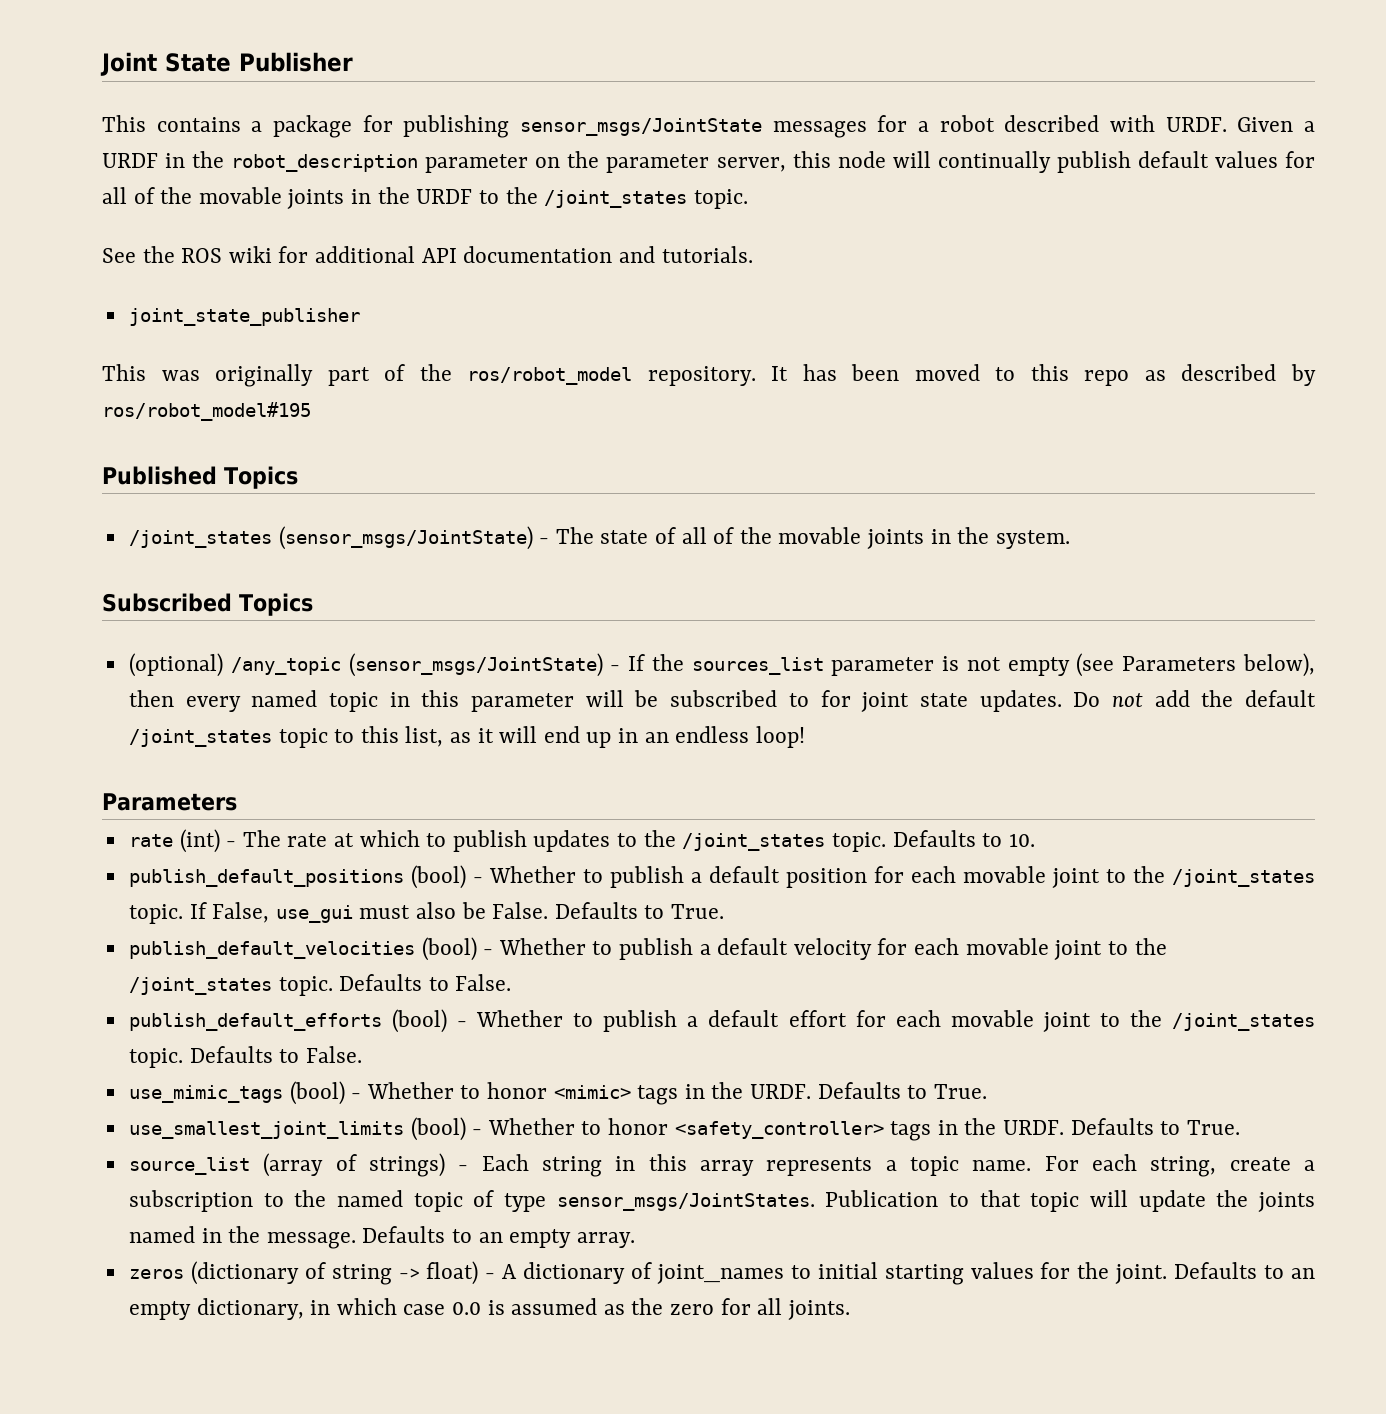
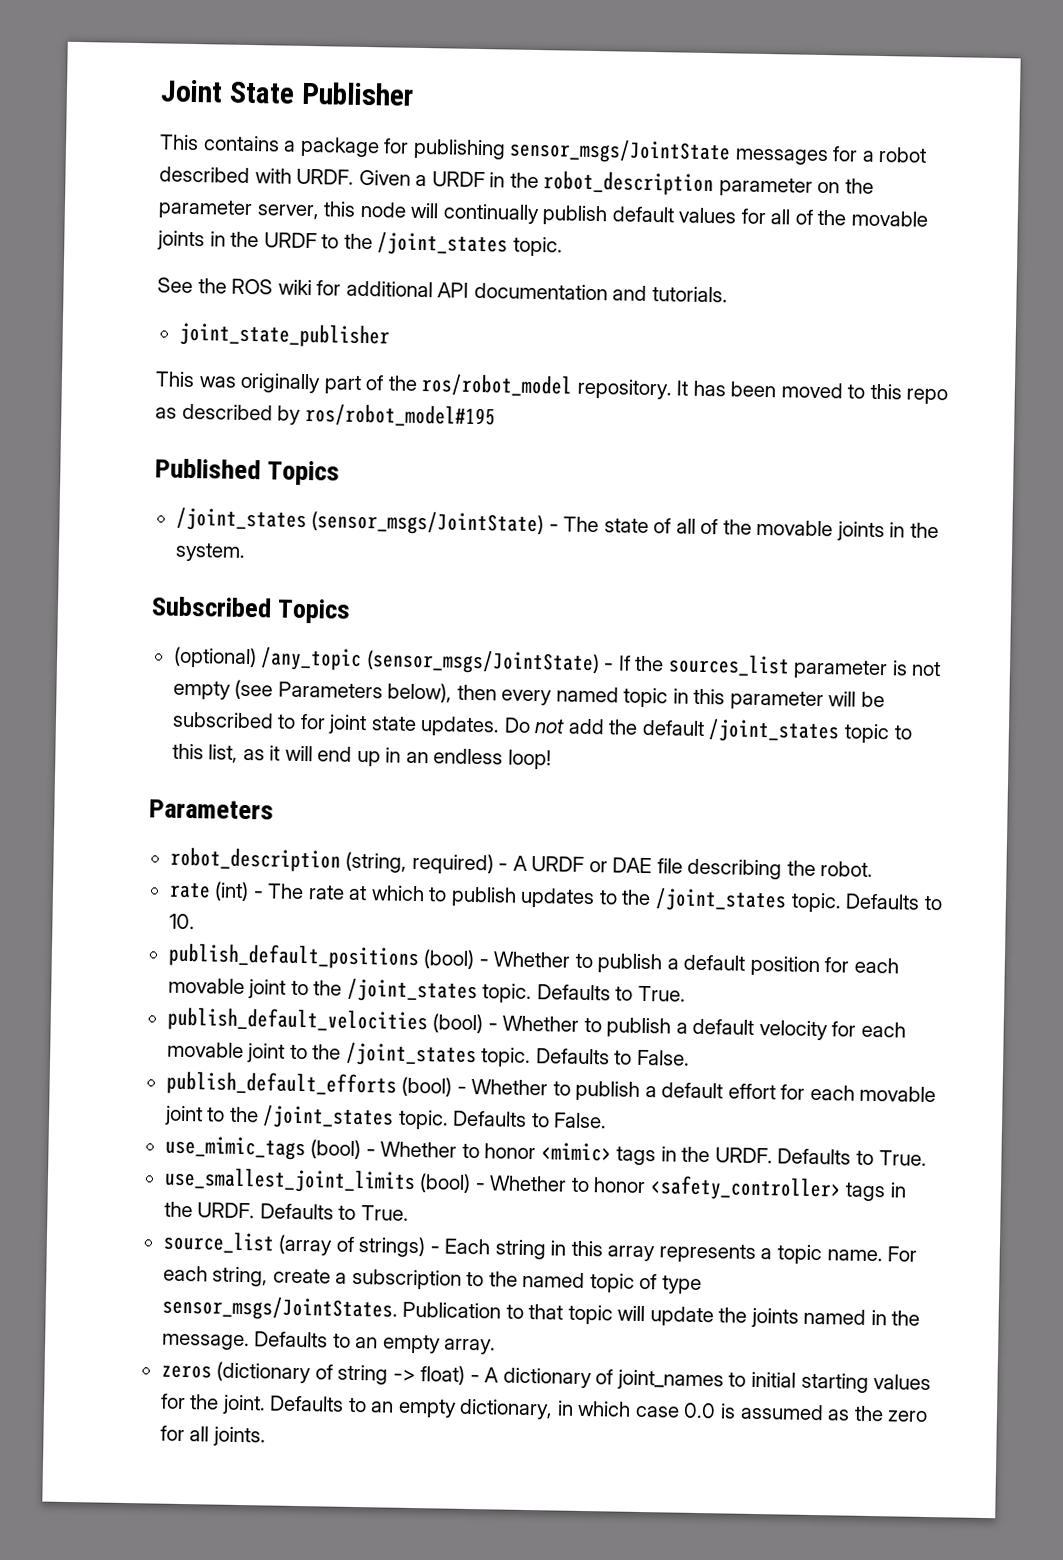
+ robot_description (string, required) - A URDF or DAE file describing the robot.
- If False, use_gui must also be False.

